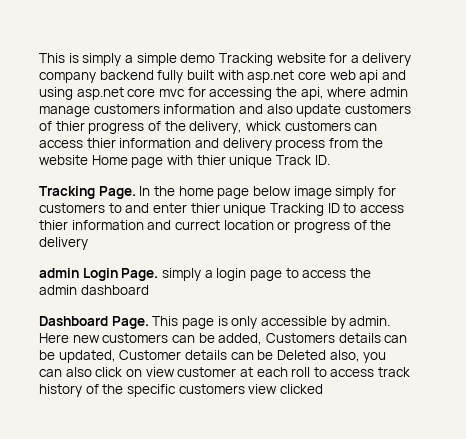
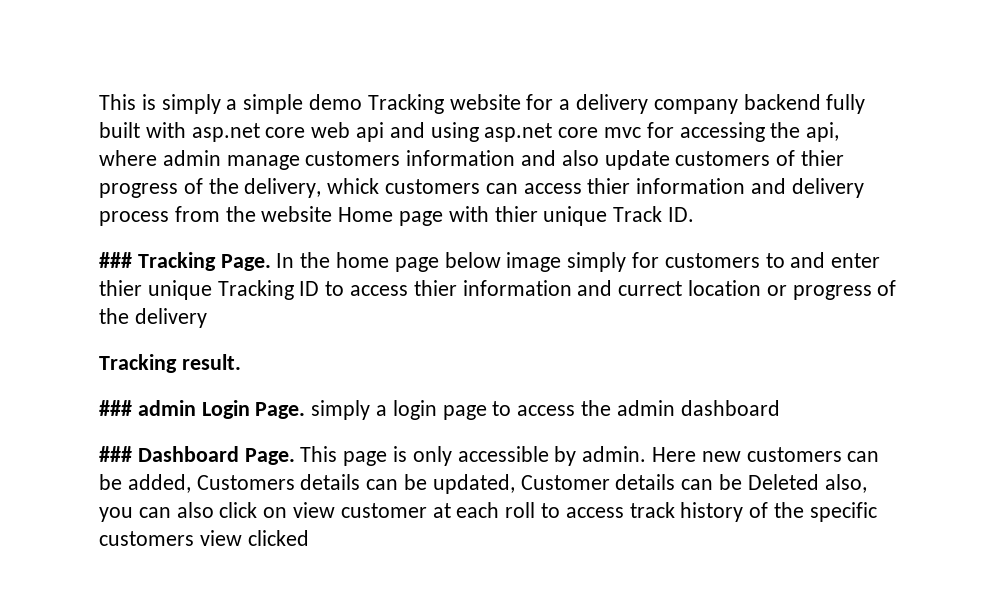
- Tracking Page.
+ ### Tracking Page.
- admin Login Page. simply a login page to access the admin dashboard
+ Tracking result.
+ ### admin Login Page. simply a login page to access the admin dashboard
- Dashboard Page.
+ ### Dashboard Page.

